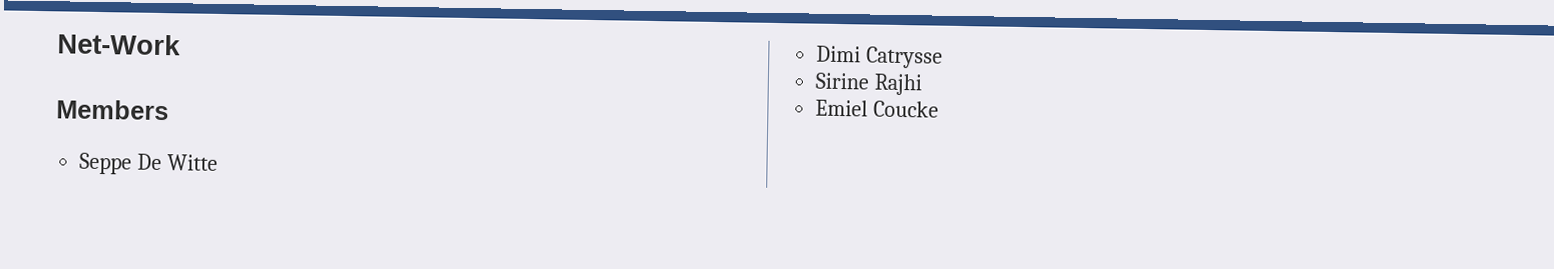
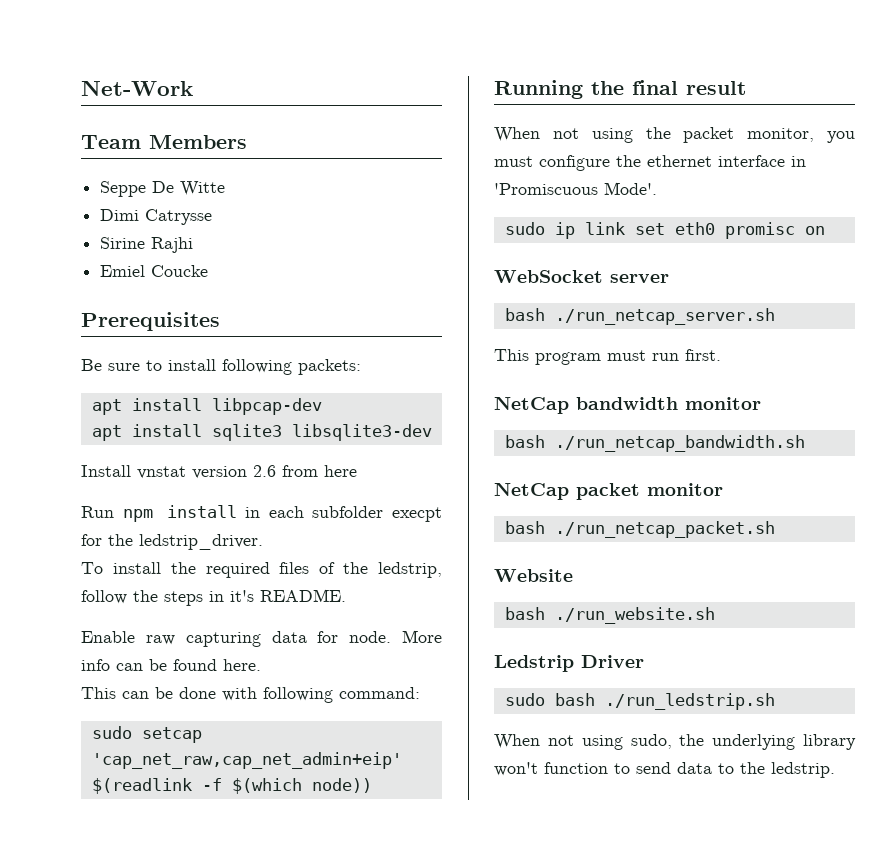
- Members
+ Team Members
+ Prerequisites
+ Be sure to install following packets:
+ apt install libpcap-dev
+ apt install sqlite3 libsqlite3-dev
+ Install vnstat version 2.6 from here
+ Run npm install in each subfolder execpt for the ledstrip_driver.
+ To install the required files of the ledstrip, follow the steps in it's README.
+ Enable raw capturing data for node. More info can be found here.
+ This can be done with following command:
+ sudo setcap 'cap_net_raw,cap_net_admin+eip' $(readlink -f $(which node))
+ Running the final result
+ When not using the packet monitor, you must configure the ethernet interface in 'Promiscuous Mode'.
+ sudo ip link set eth0 promisc on
+ WebSocket server
+ bash ./run_netcap_server.sh
+ This program must run first.
+ NetCap bandwidth monitor
+ bash ./run_netcap_bandwidth.sh
+ NetCap packet monitor
+ bash ./run_netcap_packet.sh
+ Website
+ bash ./run_website.sh
+ Ledstrip Driver
+ sudo bash ./run_ledstrip.sh
+ When not using sudo, the underlying library won't function to send data to the ledstrip.

